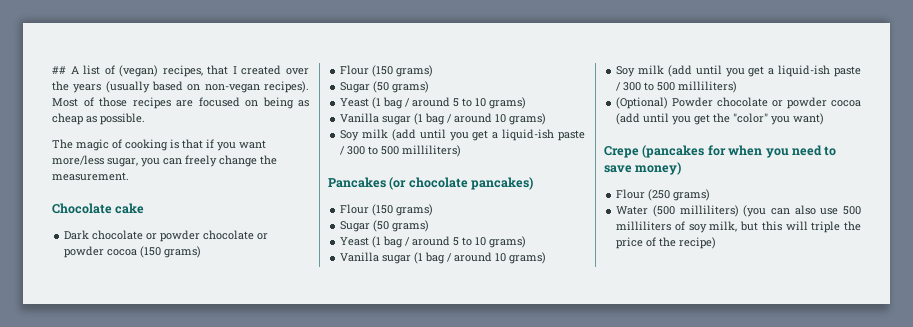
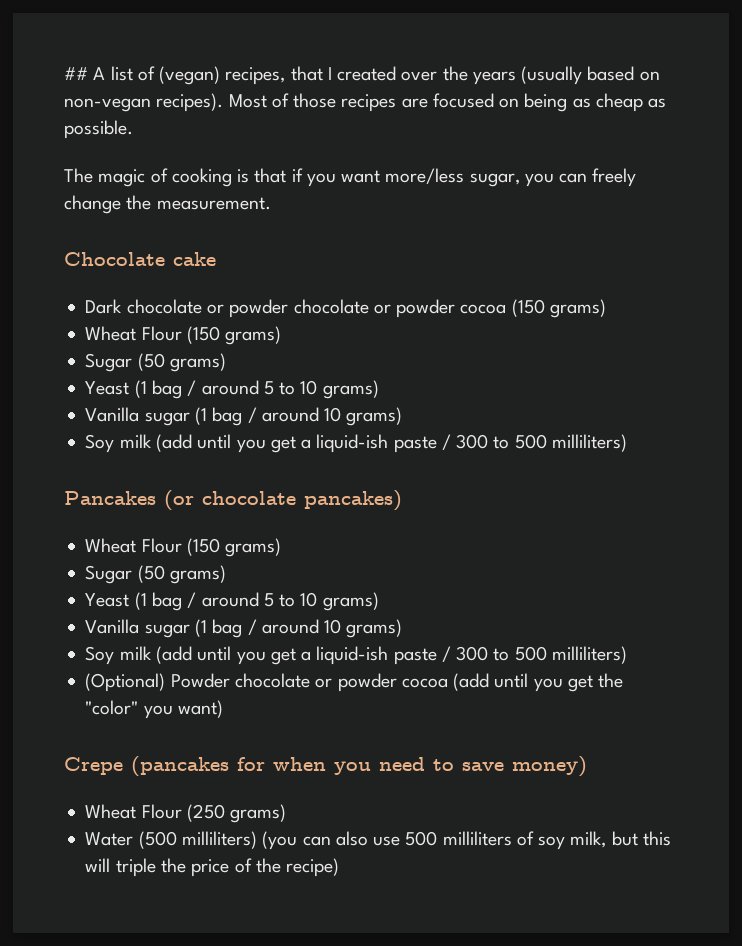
  Dark chocolate or powder chocolate or powder cocoa (150 grams)
- Flour (150 grams)
+ Wheat Flour (150 grams)
  Pancakes (or chocolate pancakes)
- Flour (150 grams)
+ Wheat Flour (150 grams)
- Flour (250 grams)
+ Wheat Flour (250 grams)

